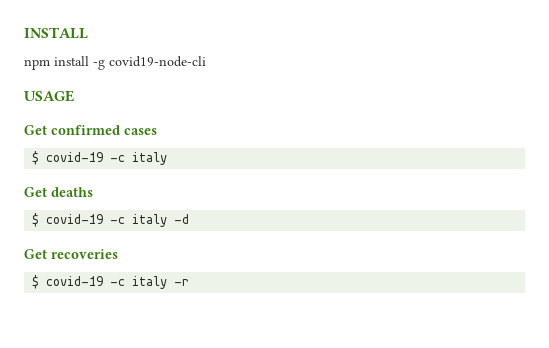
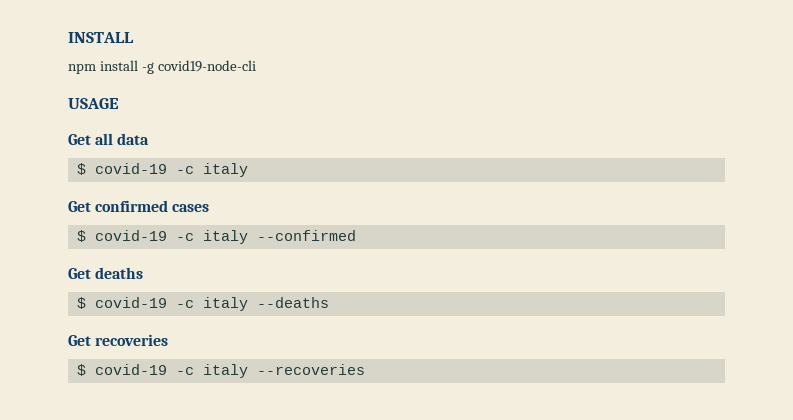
+ Get all data
+ $ covid-19 -c italy
  Get confirmed cases
- $ covid-19 -c italy
+ $ covid-19 -c italy --confirmed
- $ covid-19 -c italy -d
+ $ covid-19 -c italy --deaths
- $ covid-19 -c italy -r
+ $ covid-19 -c italy --recoveries

